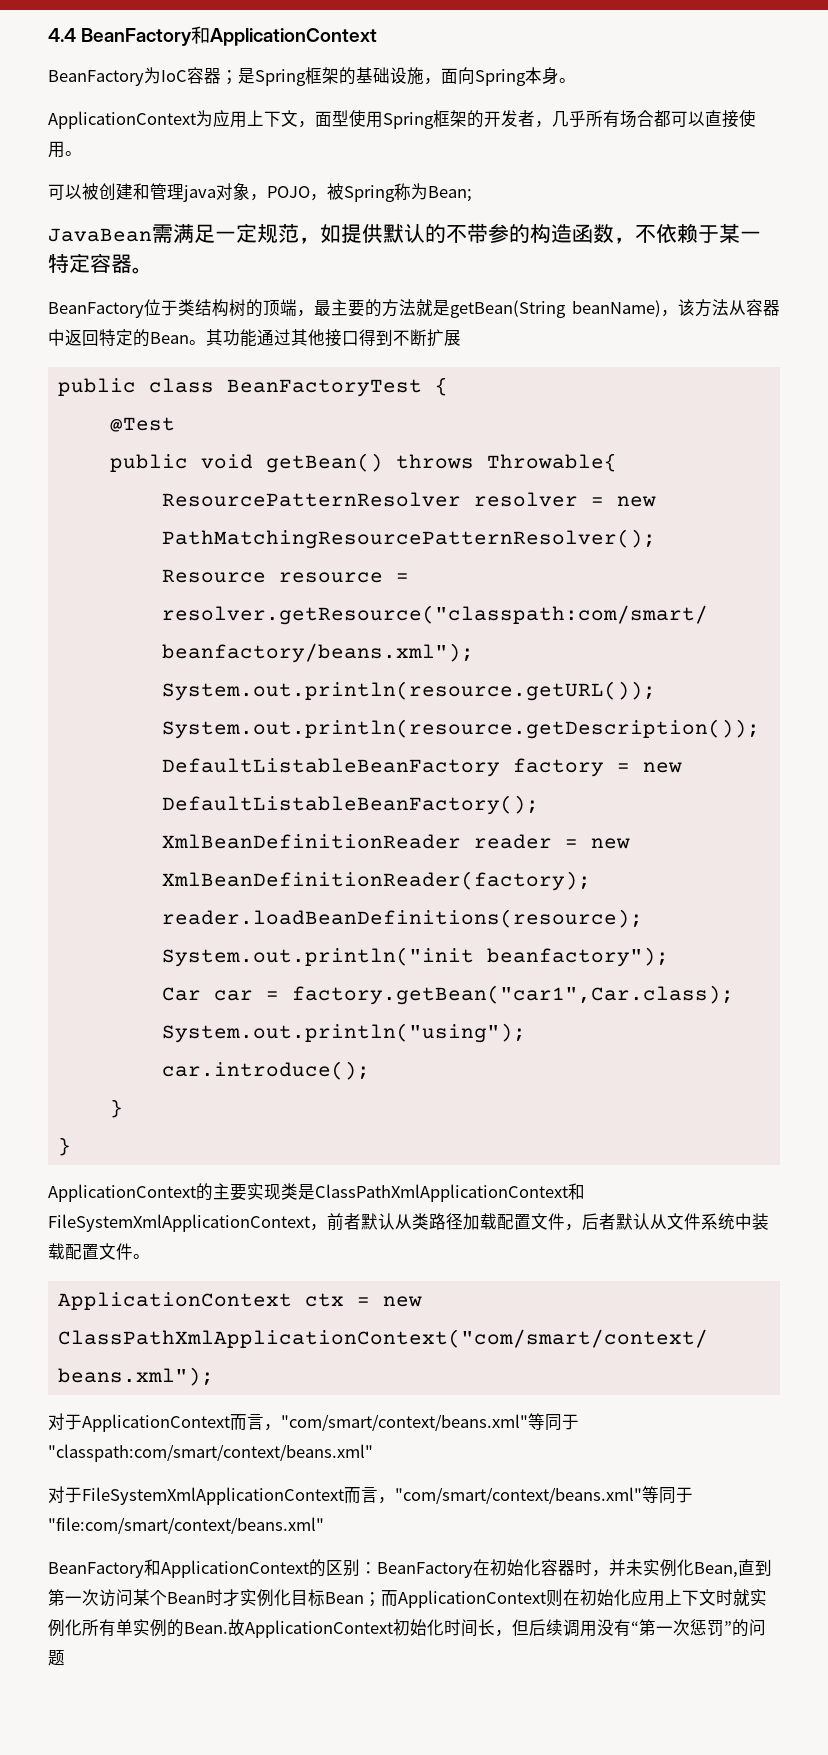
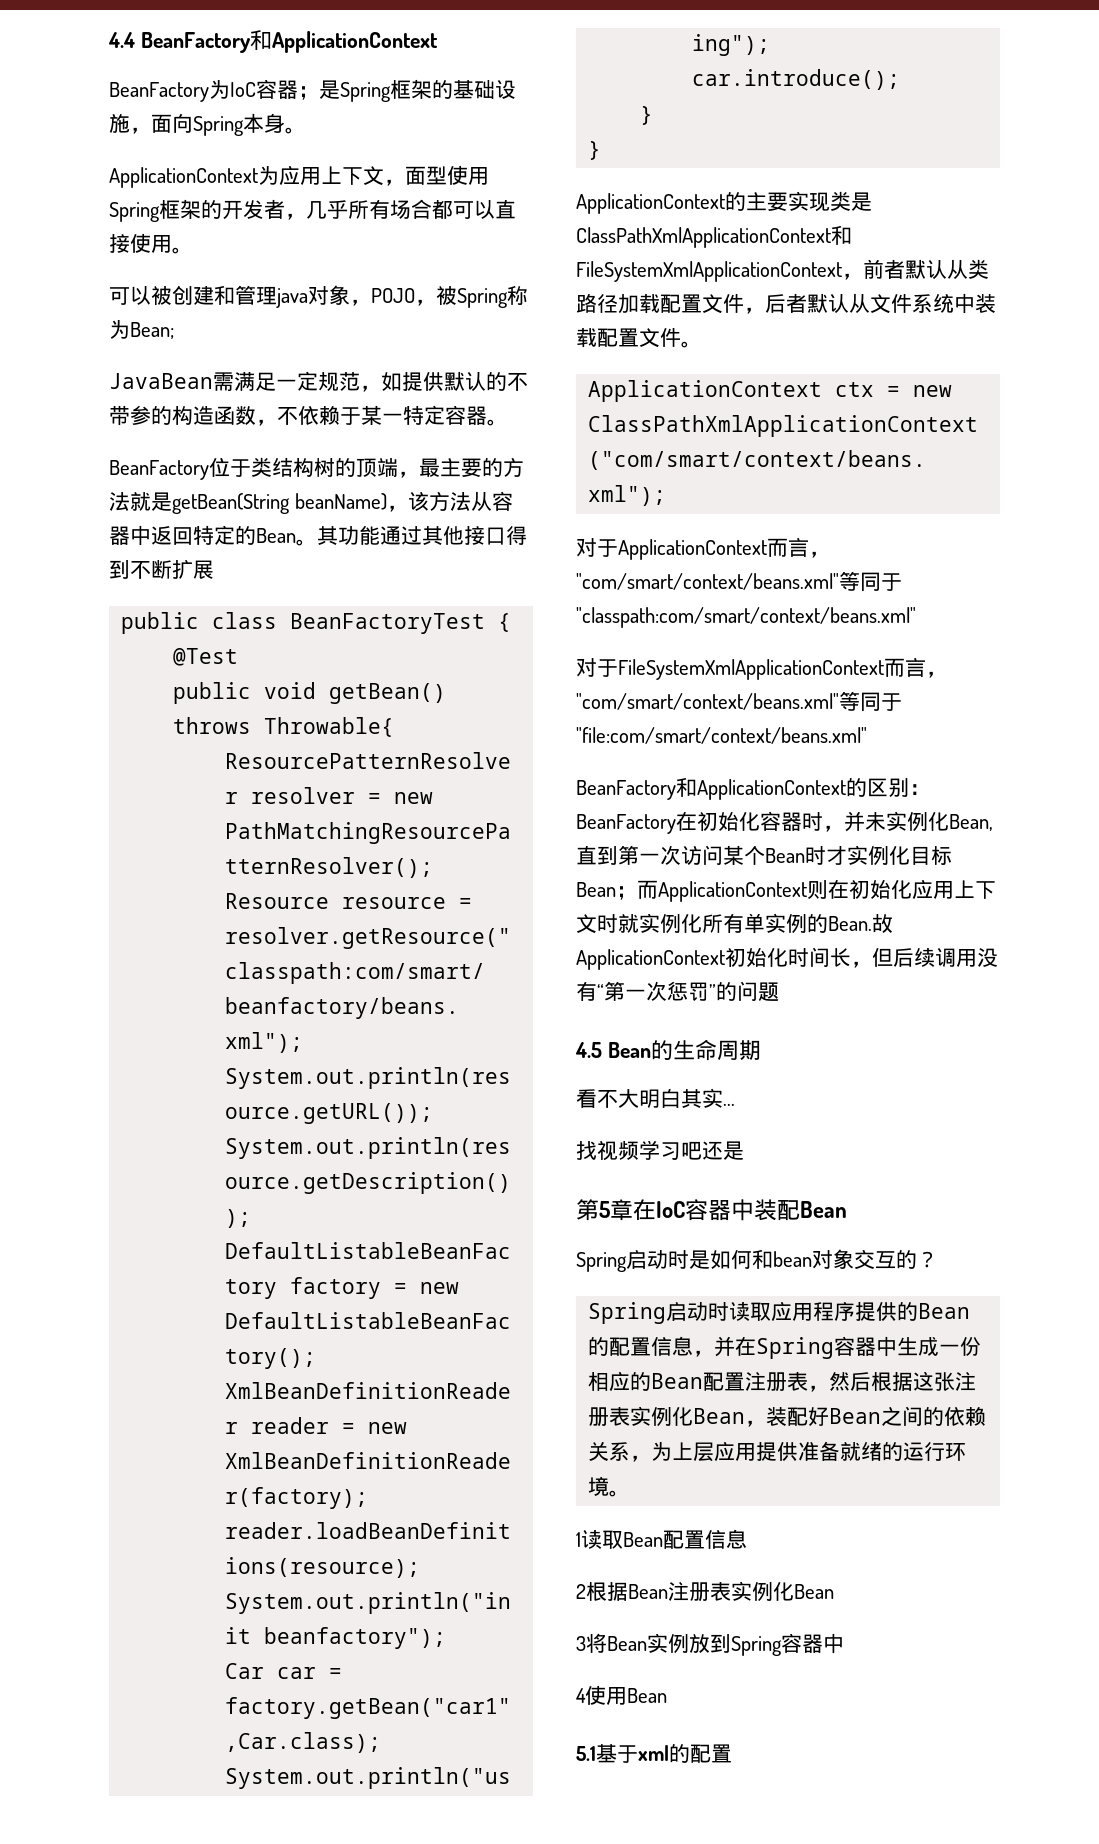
+ 4.5 Bean的生命周期
+ 看不大明白其实...
+ 找视频学习吧还是
+ 第5章在IoC容器中装配Bean
+ Spring启动时是如何和bean对象交互的？
+ Spring启动时读取应用程序提供的Bean的配置信息，并在Spring容器中生成一份相应的Bean配置注册表，然后根据这张注册表实例化Bean，装配好Bean之间的依赖关系，为上层应用提供准备就绪的运行环境。
+ 1读取Bean配置信息
+ 2根据Bean注册表实例化Bean
+ 3将Bean实例放到Spring容器中
+ 4使用Bean
+ 5.1基于xml的配置

